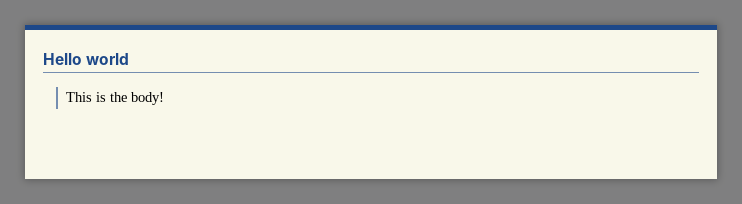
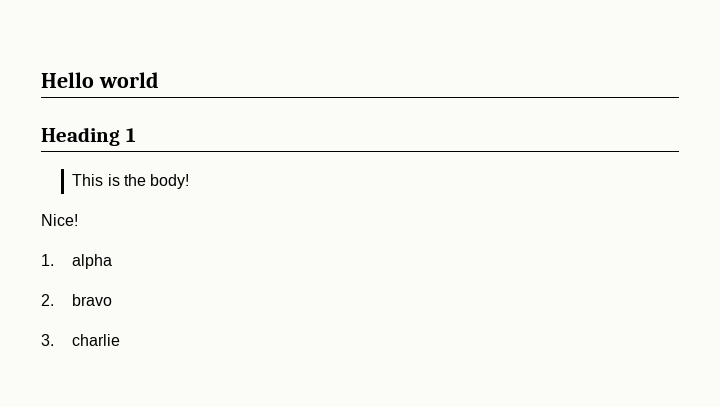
+ Heading 1
+ Nice!
+ 1. alpha
+ 2. bravo
+ 3. charlie

